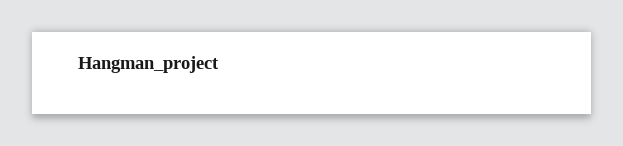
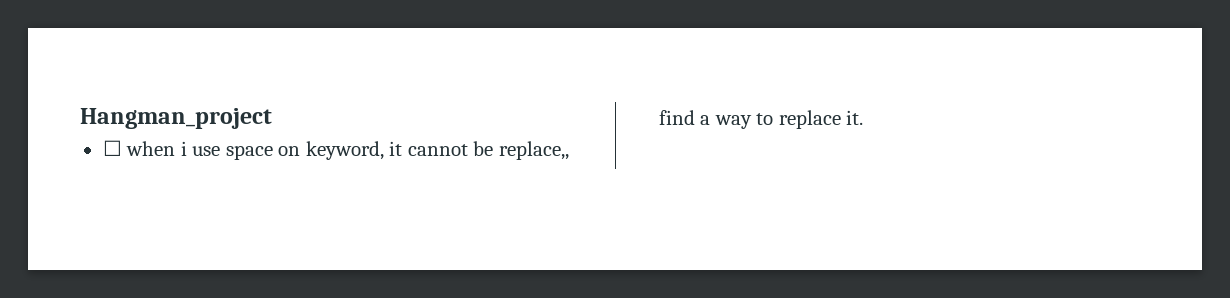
+ ☐ when i use space on keyword, it cannot be replace,, find a way to replace it.

